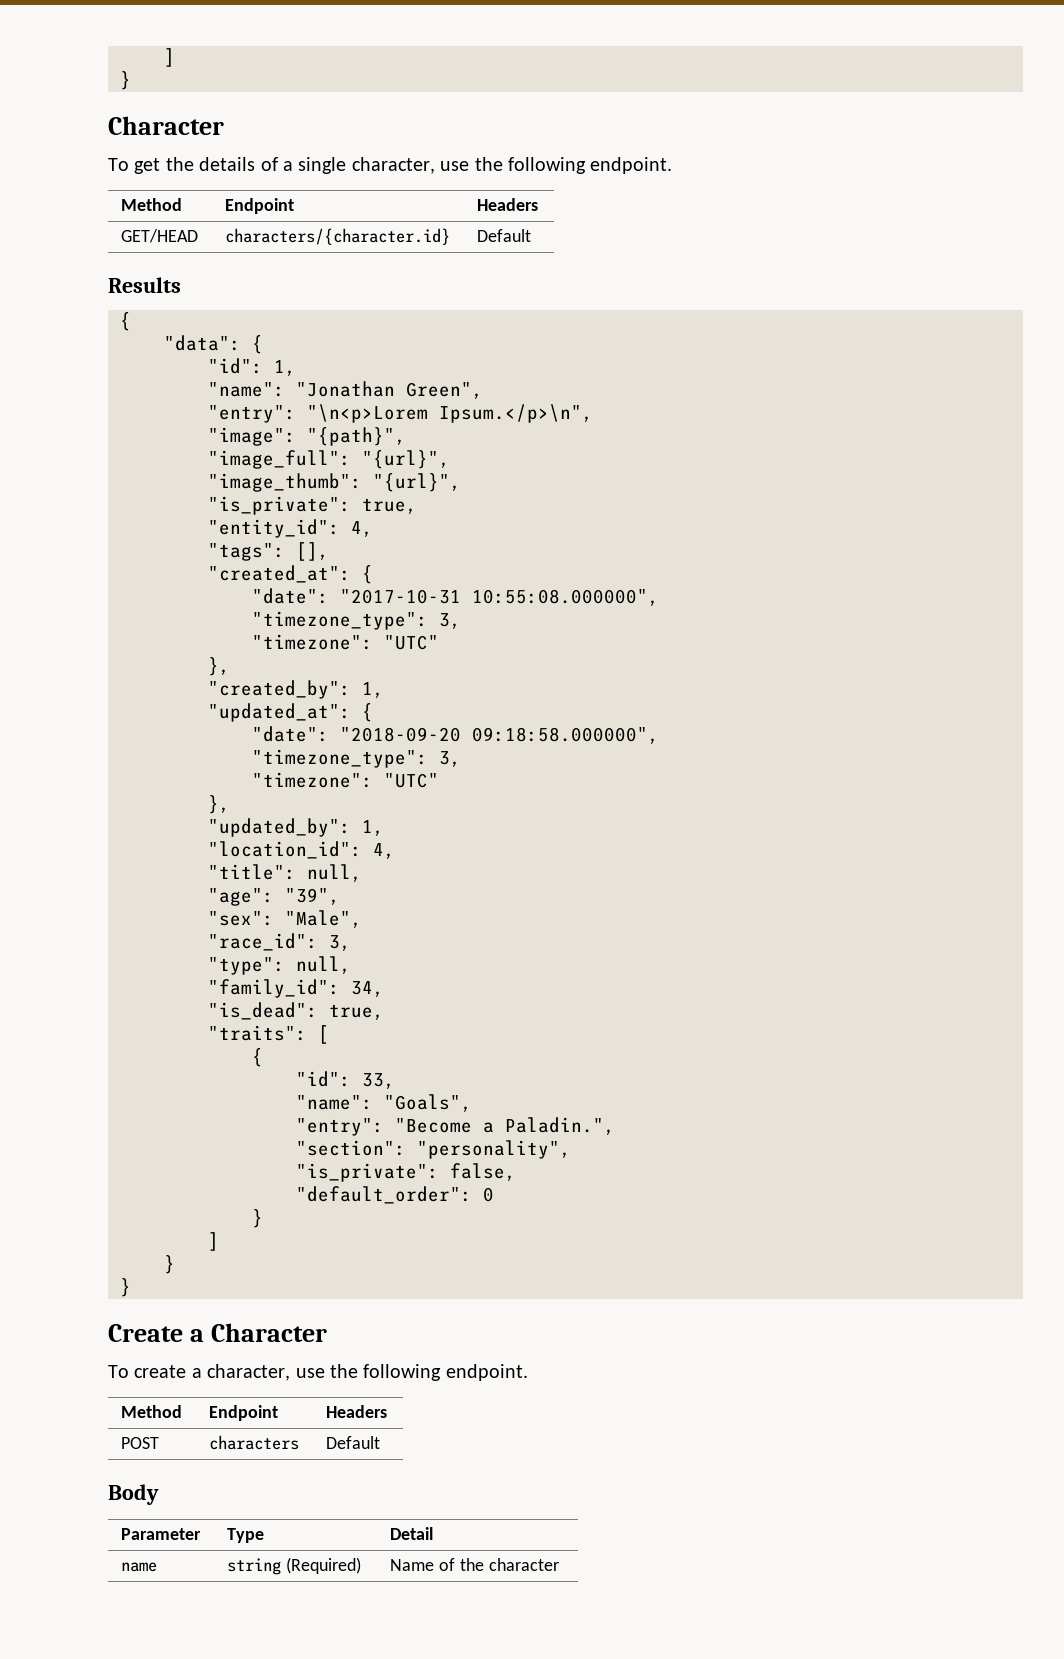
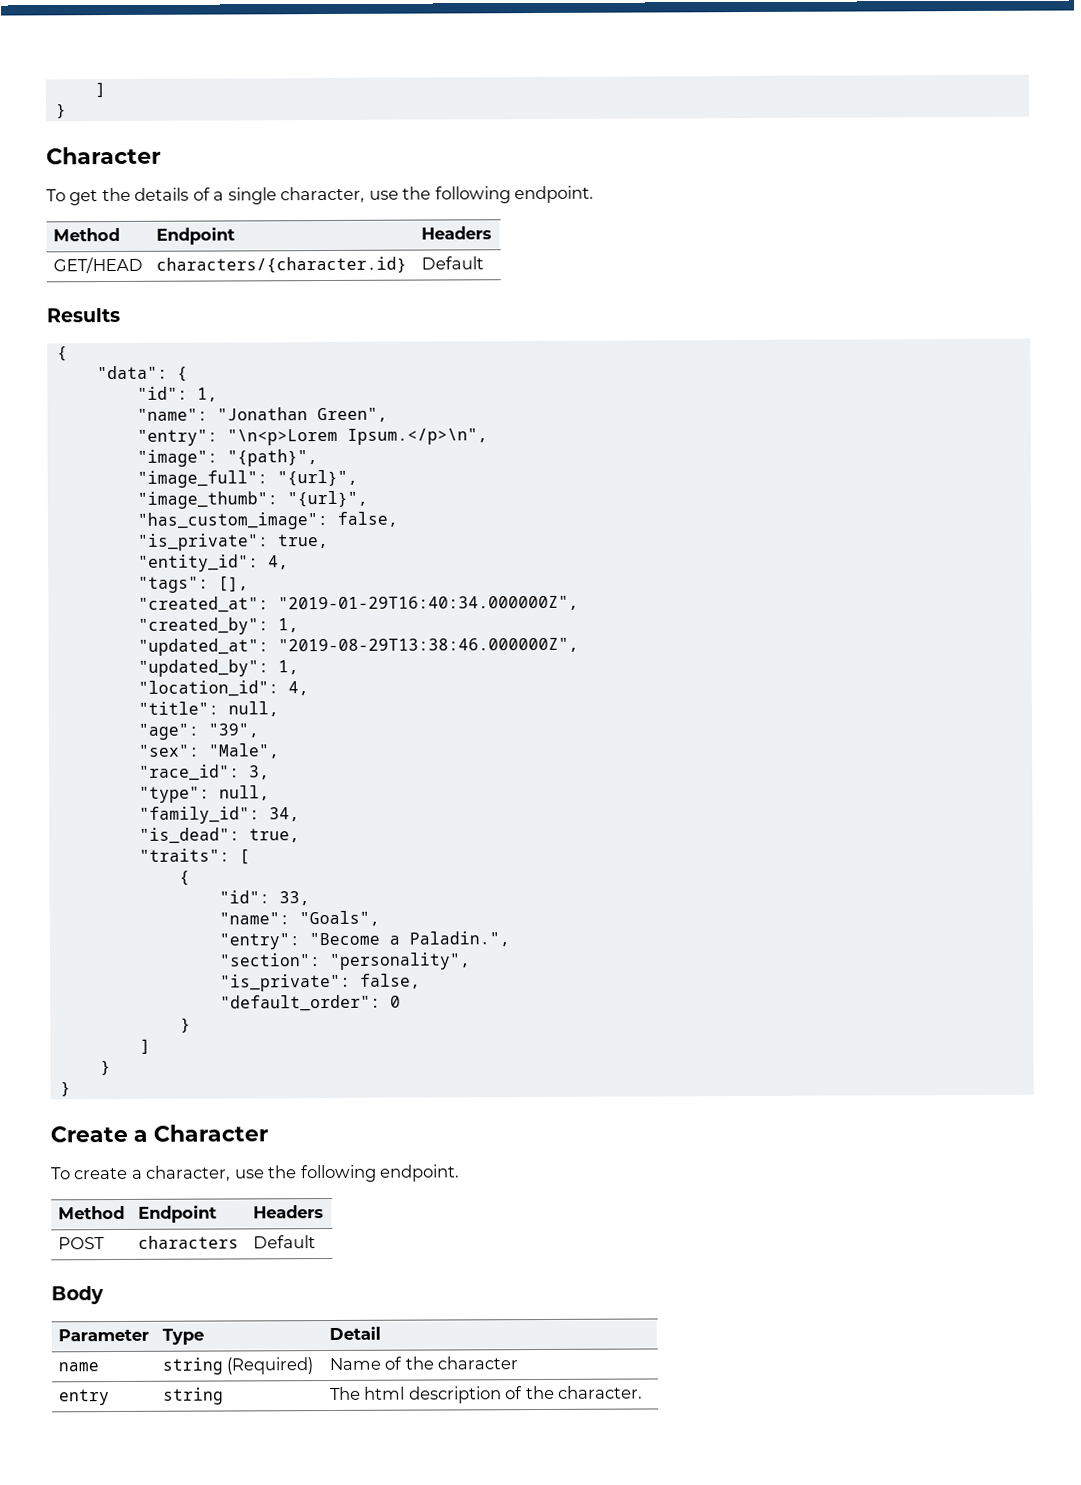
+ "has_custom_image": false,
- "created_at": {
- "date": "2017-10-31 10:55:08.000000",
- "timezone_type": 3,
- "timezone": "UTC"
- },
+ "created_at": "2019-01-29T16:40:34.000000Z",
  "created_by": 1,
- "updated_at": {
- "date": "2018-09-20 09:18:58.000000",
- "timezone_type": 3,
- "timezone": "UTC"
- },
+ "updated_at": "2019-08-29T13:38:46.000000Z",
+ entry | string | The html description of the character.

